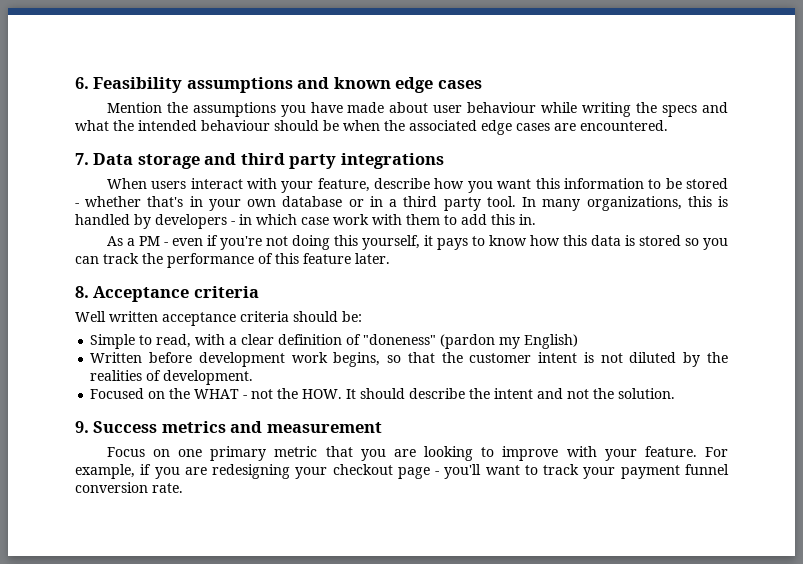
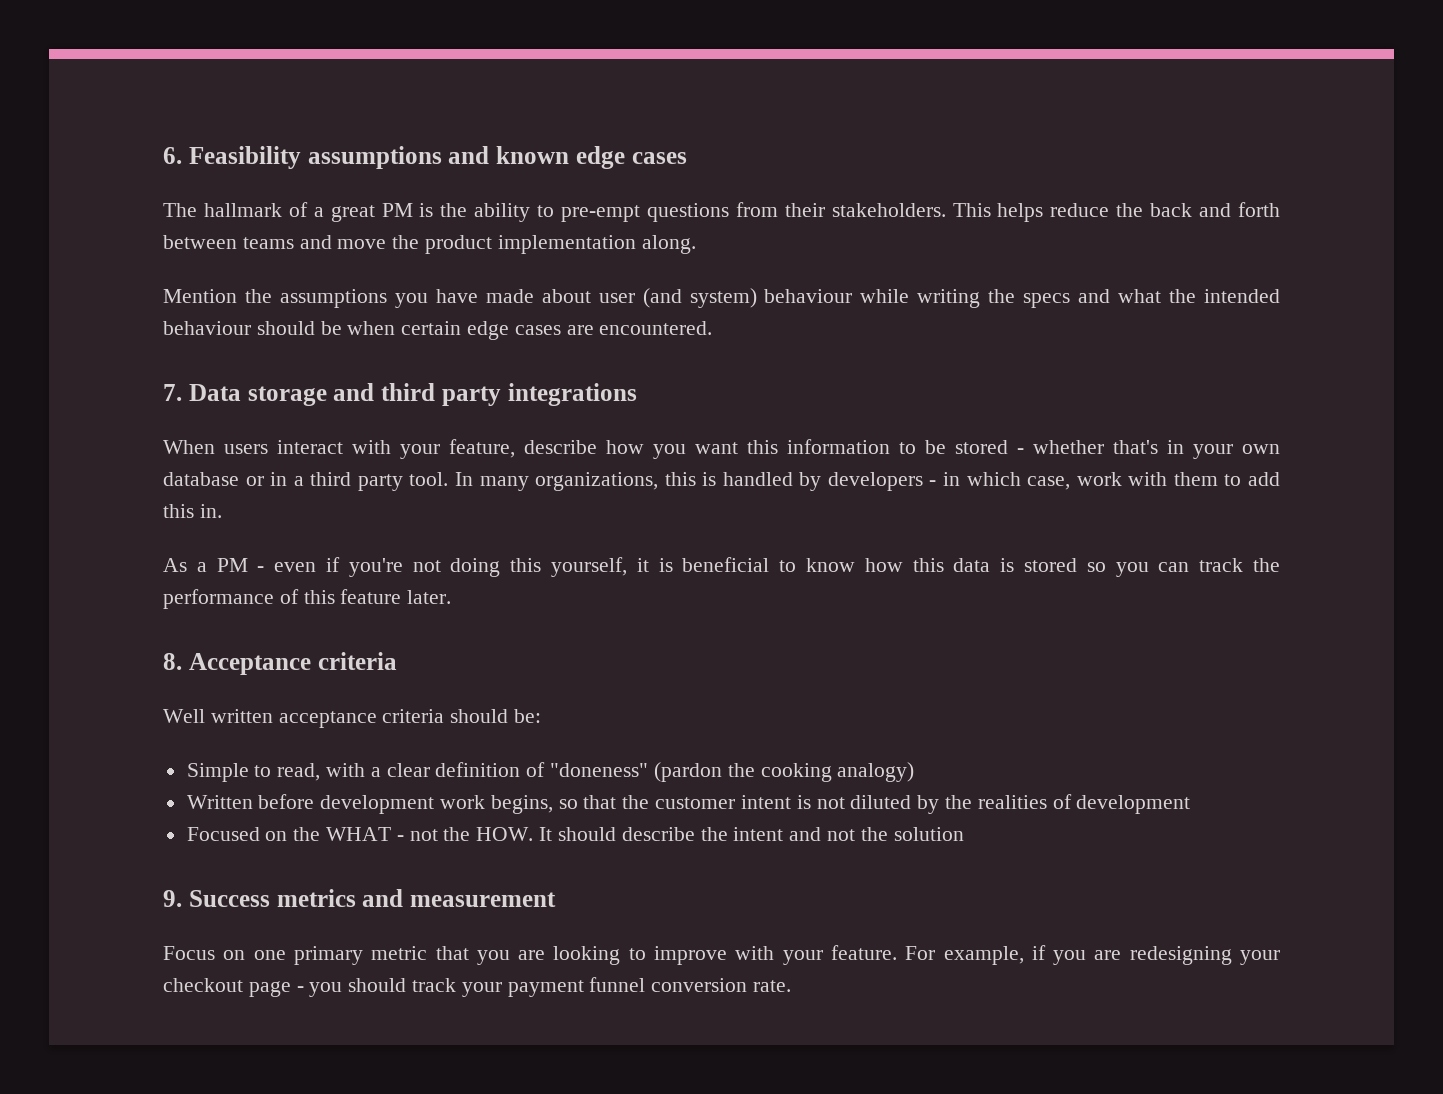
+ The hallmark of a great PM is the ability to pre-empt questions from their stakeholders. This helps reduce the back and forth between teams and move the product implementation along.
- Mention the assumptions you have made about user behaviour while writing the specs and what the intended behaviour should be when the associated edge cases are encountered.
+ Mention the assumptions you have made about user (and system) behaviour while writing the specs and what the intended behaviour should be when certain edge cases are encountered.
- In many organizations, this is handled by developers - in which case work with them to add this in.
+ In many organizations, this is handled by developers - in which case, work with them to add this in.
- As a PM - even if you're not doing this yourself, it pays to know how this data is stored so you can track the performance of this feature later.
+ As a PM - even if you're not doing this yourself, it is beneficial to know how this data is stored so you can track the performance of this feature later.
- Simple to read, with a clear definition of "doneness" (pardon my English)
+ Simple to read, with a clear definition of "doneness" (pardon the cooking analogy)
- Written before development work begins, so that the customer intent is not diluted by the realities of development.
+ Written before development work begins, so that the customer intent is not diluted by the realities of development
- Focused on the WHAT - not the HOW. It should describe the intent and not the solution.
+ Focused on the WHAT - not the HOW. It should describe the intent and not the solution
- For example, if you are redesigning your checkout page - you'll want to track your payment funnel conversion rate.
+ For example, if you are redesigning your checkout page - you should track your payment funnel conversion rate.

